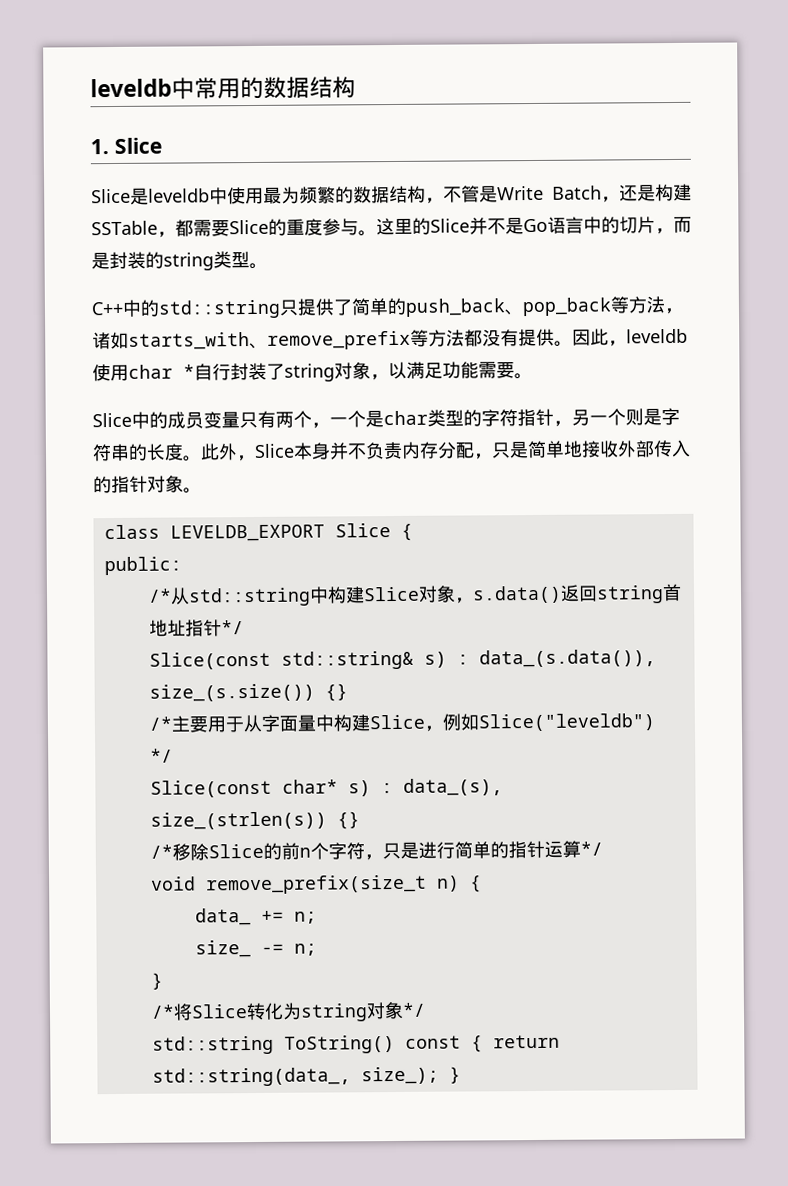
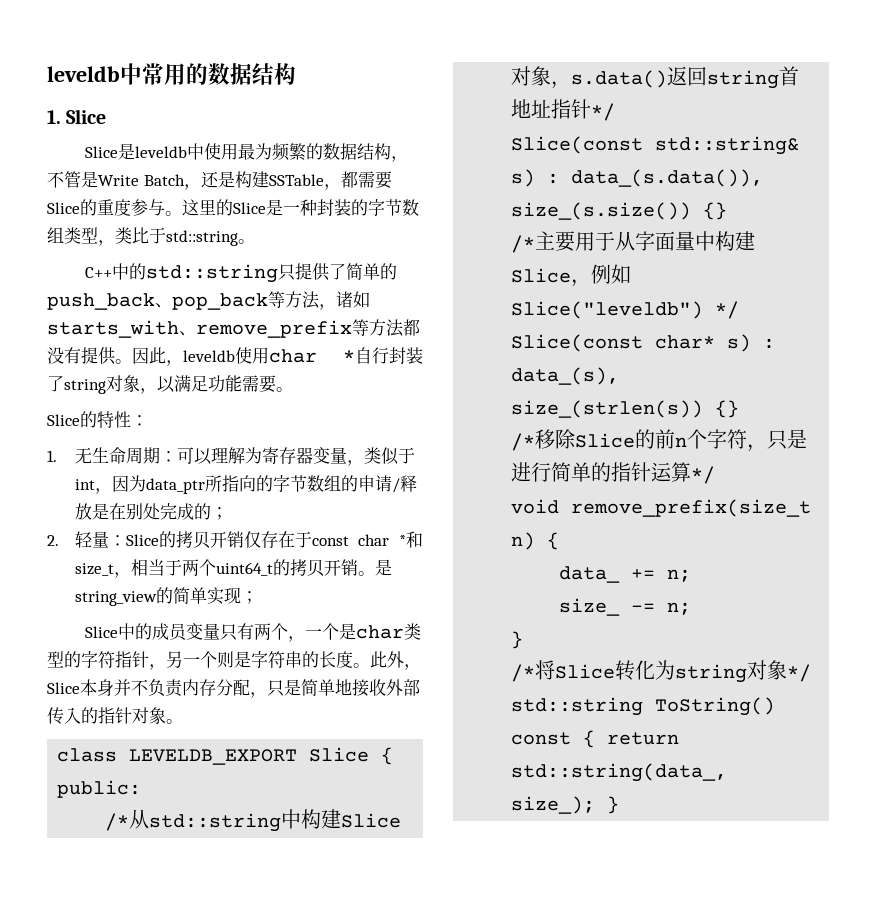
- 这里的Slice并不是Go语言中的切片，而是封装的string类型。
+ 这里的Slice是一种封装的字节数组类型，类比于std::string。
+ Slice的特性：
+ 1.无生命周期：可以理解为寄存器变量，类似于int，因为data_ptr所指向的字节数组的申请/释放是在别处完成的；
+ 2.轻量：Slice的拷贝开销仅存在于const char *和size_t，相当于两个uint64_t的拷贝开销。是string_view的简单实现；

